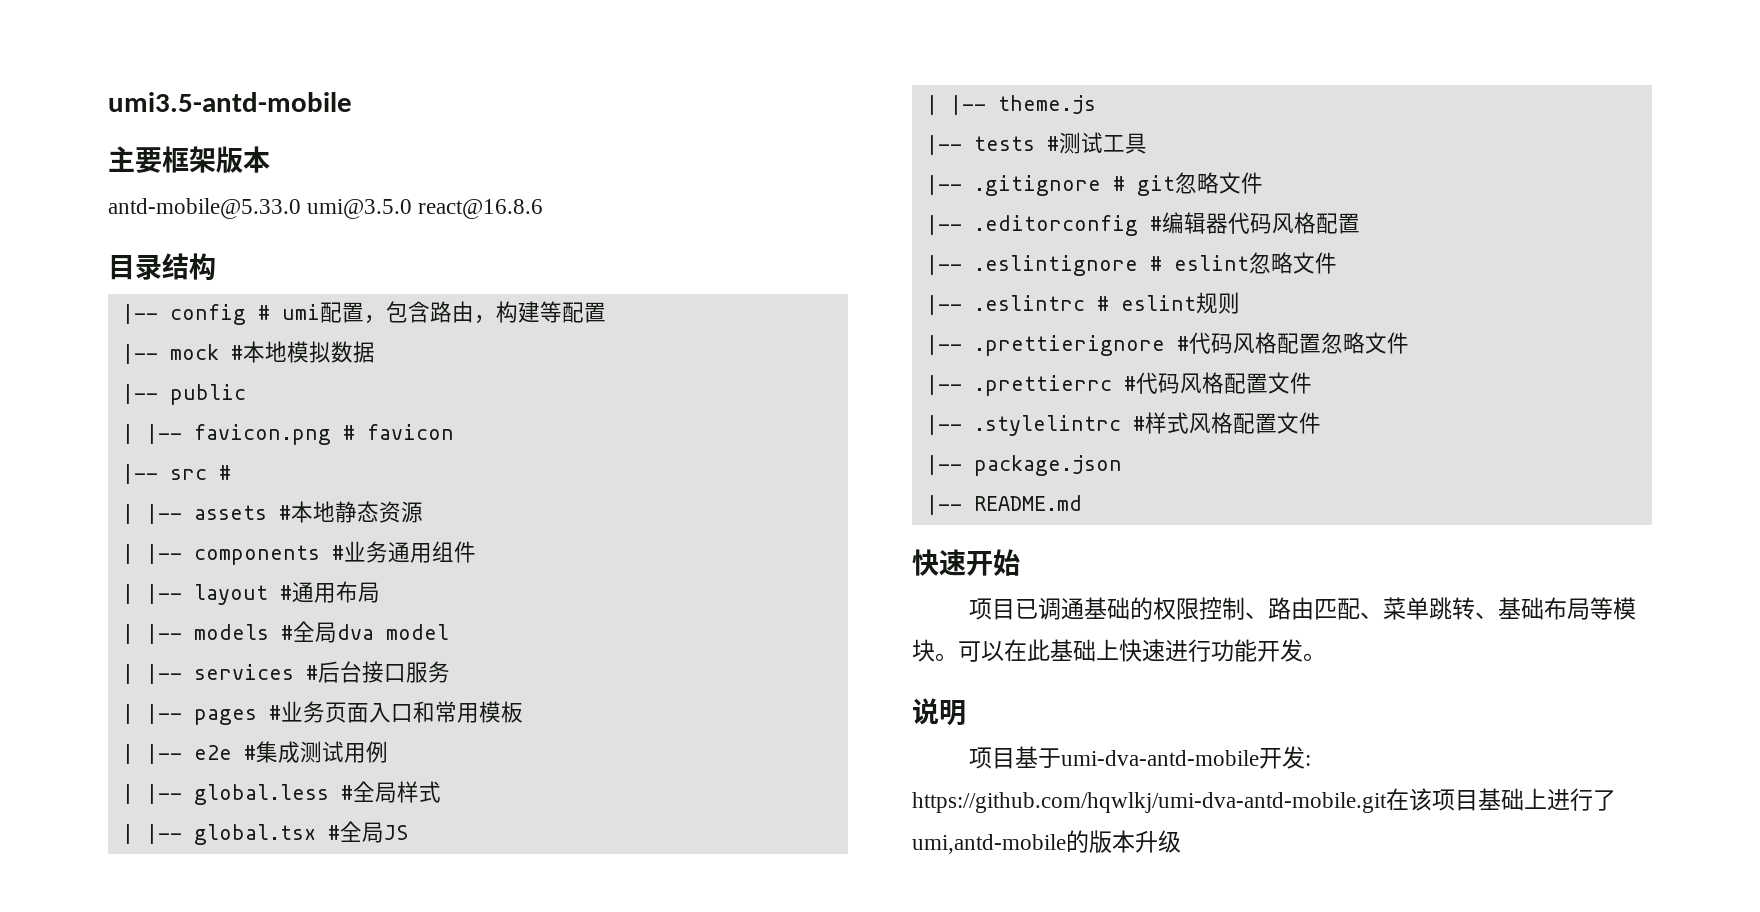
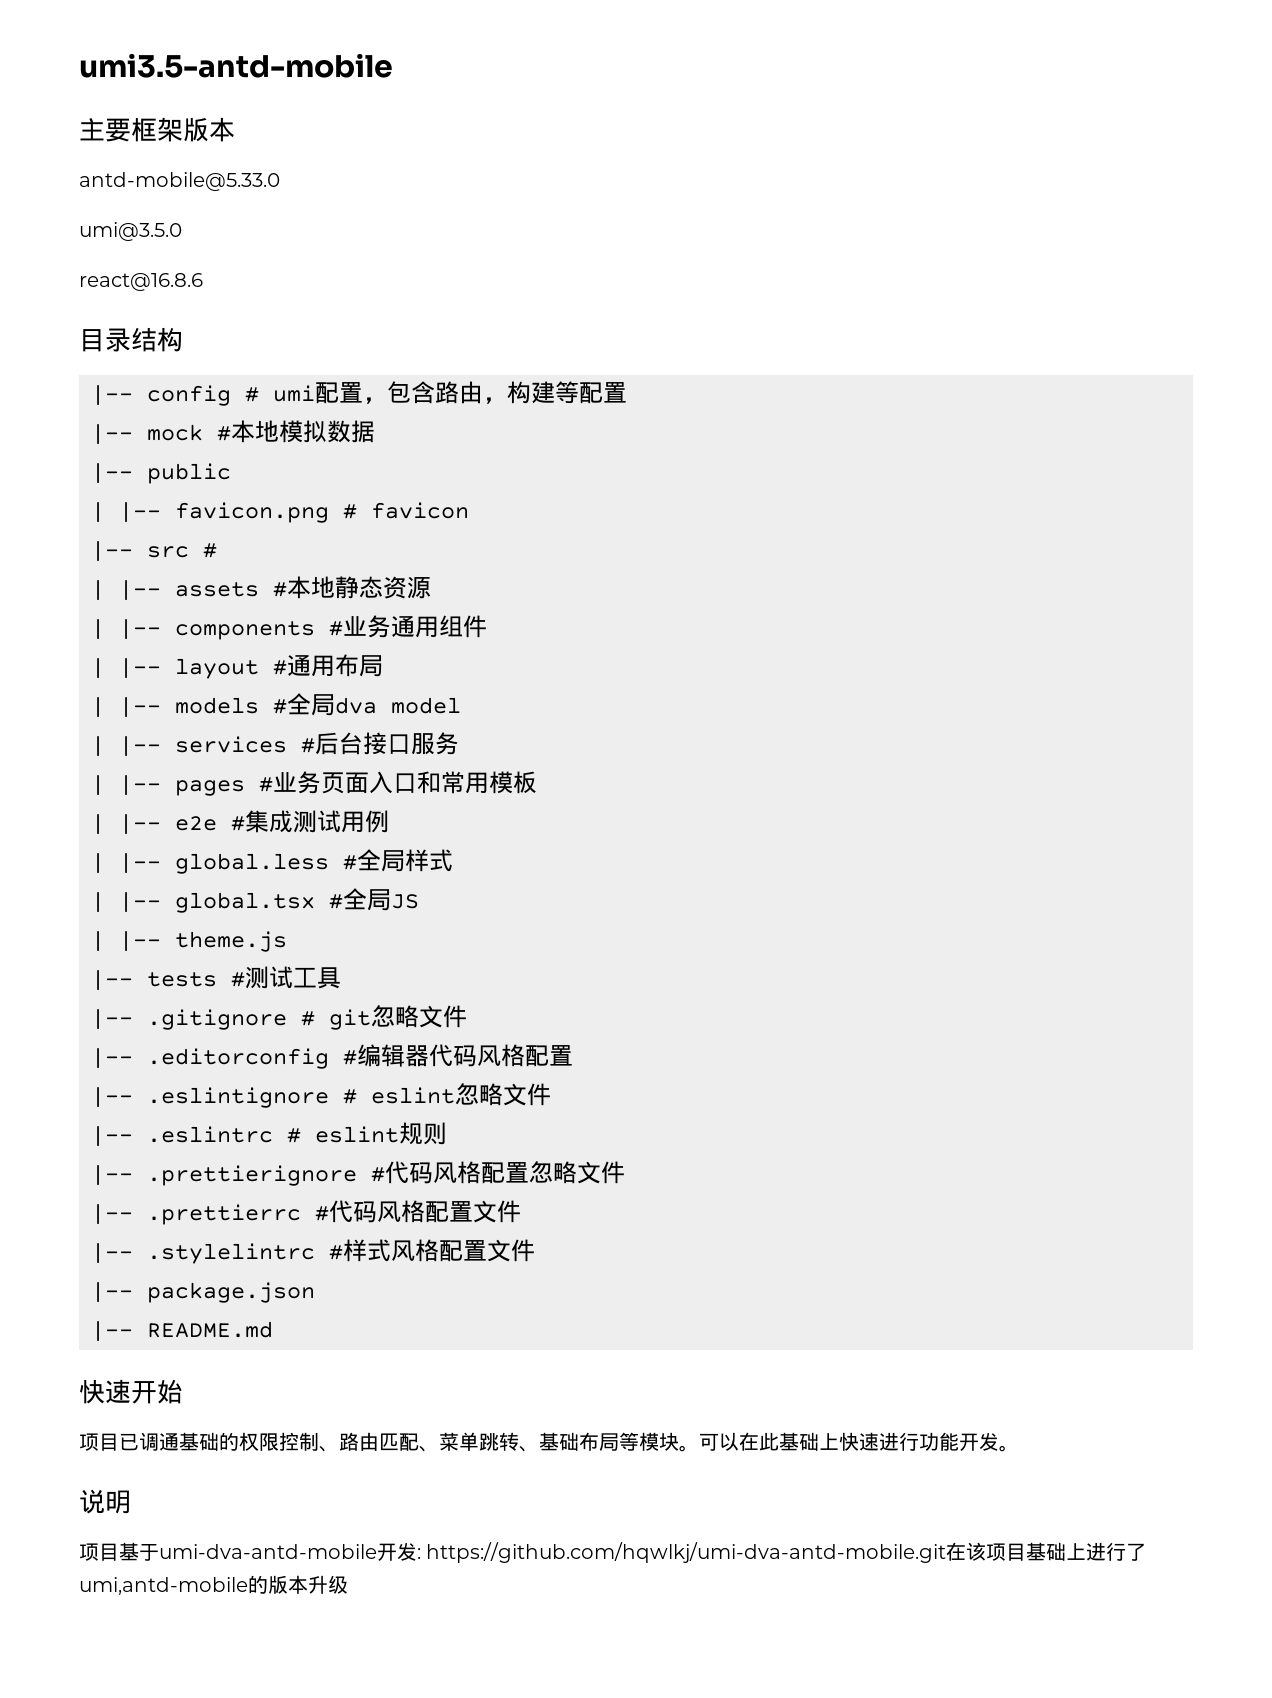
- antd-mobile@5.33.0 umi@3.5.0 react@16.8.6
+ antd-mobile@5.33.0
+ umi@3.5.0
+ react@16.8.6

